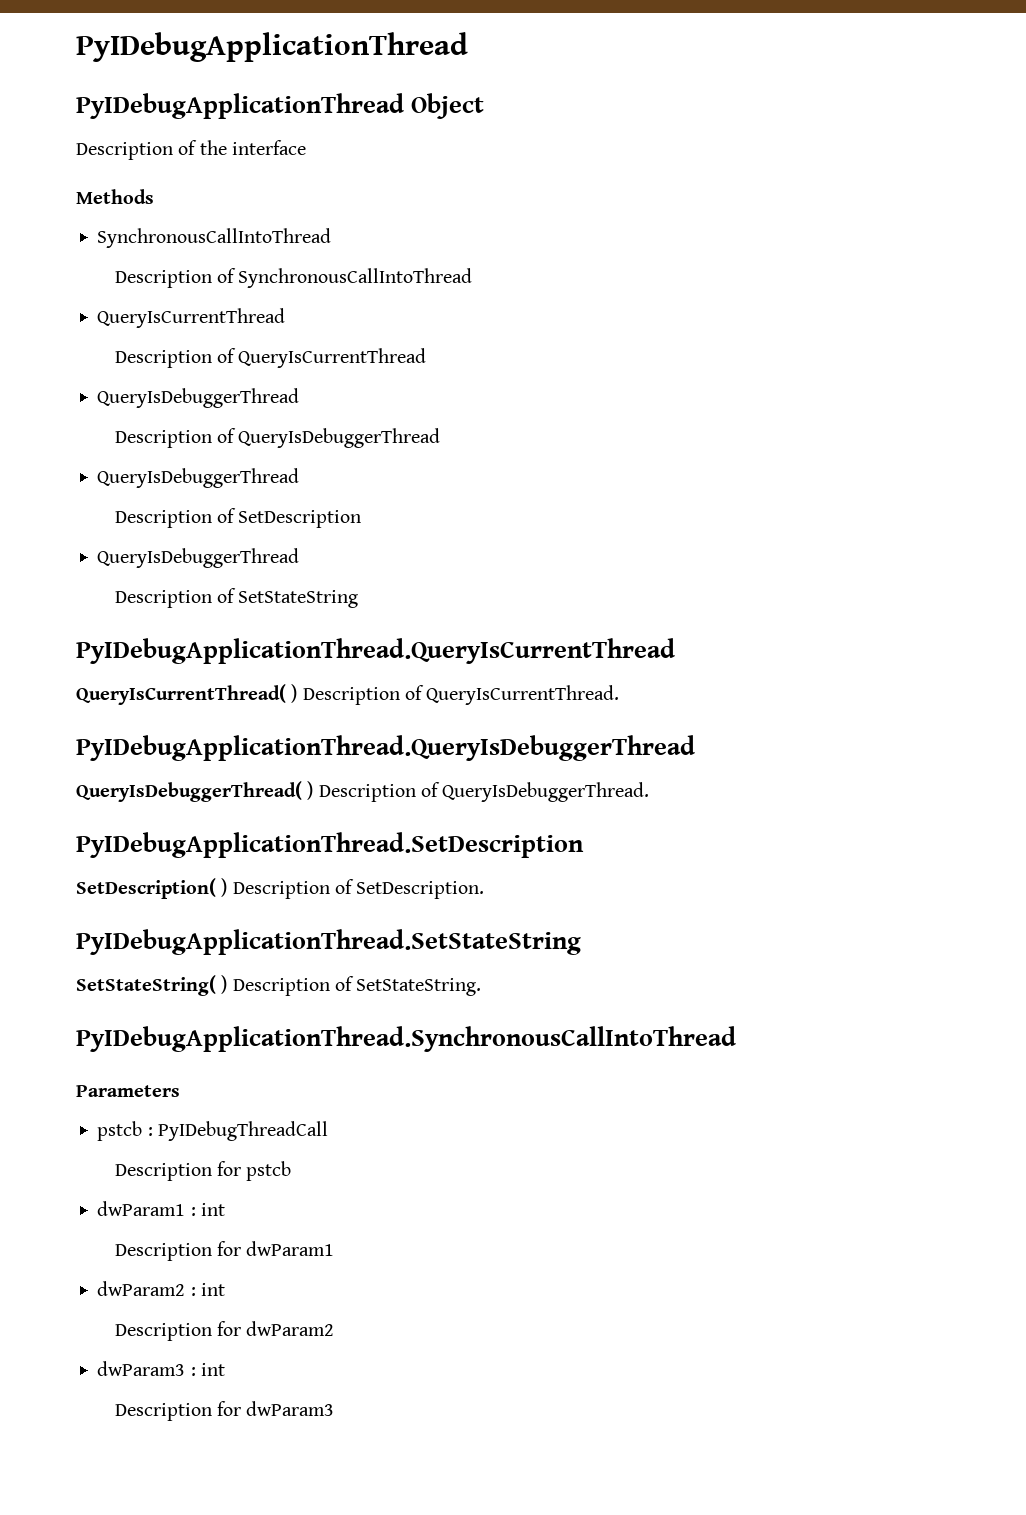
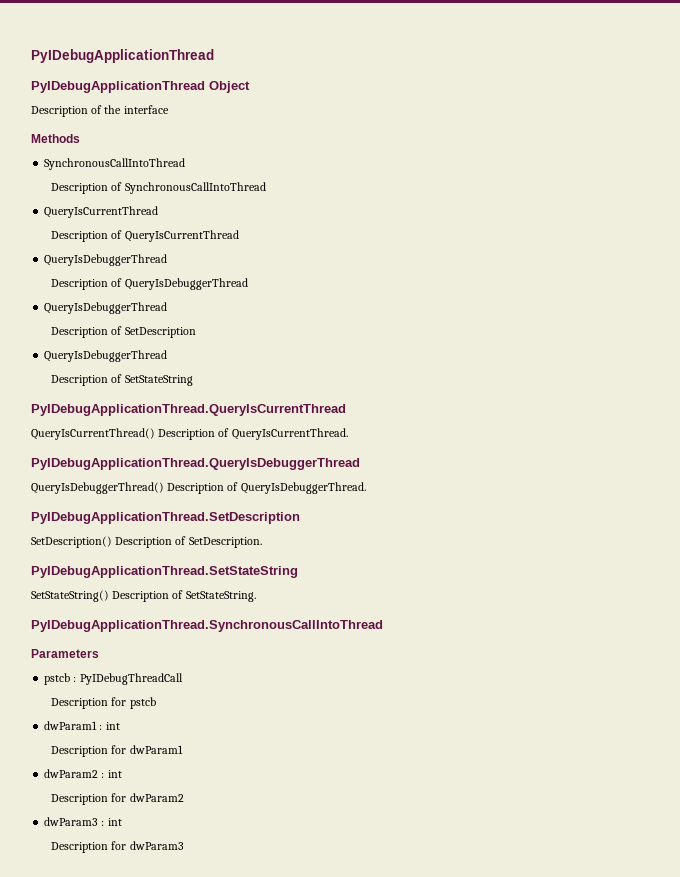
- QueryIsCurrentThread( ) Description of QueryIsCurrentThread.
+ QueryIsCurrentThread() Description of QueryIsCurrentThread.
- QueryIsDebuggerThread( ) Description of QueryIsDebuggerThread.
+ QueryIsDebuggerThread() Description of QueryIsDebuggerThread.
- SetDescription( ) Description of SetDescription.
+ SetDescription() Description of SetDescription.
- SetStateString( ) Description of SetStateString.
+ SetStateString() Description of SetStateString.

